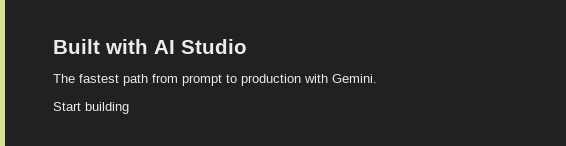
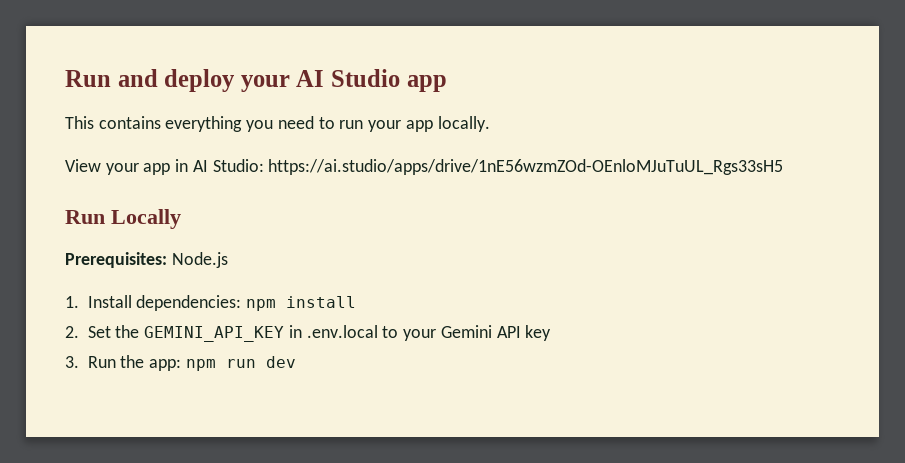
- Built with AI Studio
- The fastest path from prompt to production with Gemini.
- Start building
+ Run and deploy your AI Studio app
+ This contains everything you need to run your app locally.
+ View your app in AI Studio: https://ai.studio/apps/drive/1nE56wzmZOd-OEnloMJuTuUL_Rgs33sH5
+ Run Locally
+ Prerequisites: Node.js
+ 1. Install dependencies: npm install
+ 2. Set the GEMINI_API_KEY in .env.local to your Gemini API key
+ 3. Run the app: npm run dev

